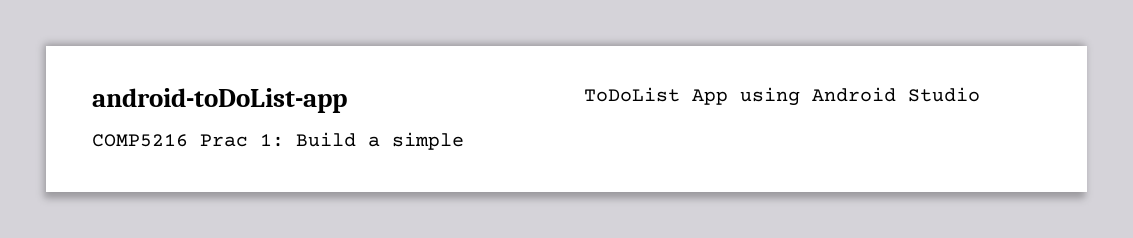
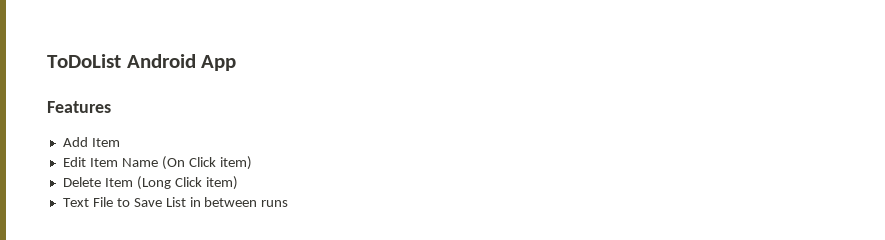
- android-toDoList-app
- COMP5216 Prac 1: Build a simple ToDoList App using Android Studio
+ ToDoList Android App
+ Features
+ Add Item
+ Edit Item Name (On Click item)
+ Delete Item (Long Click item)
+ Text File to Save List in between runs

